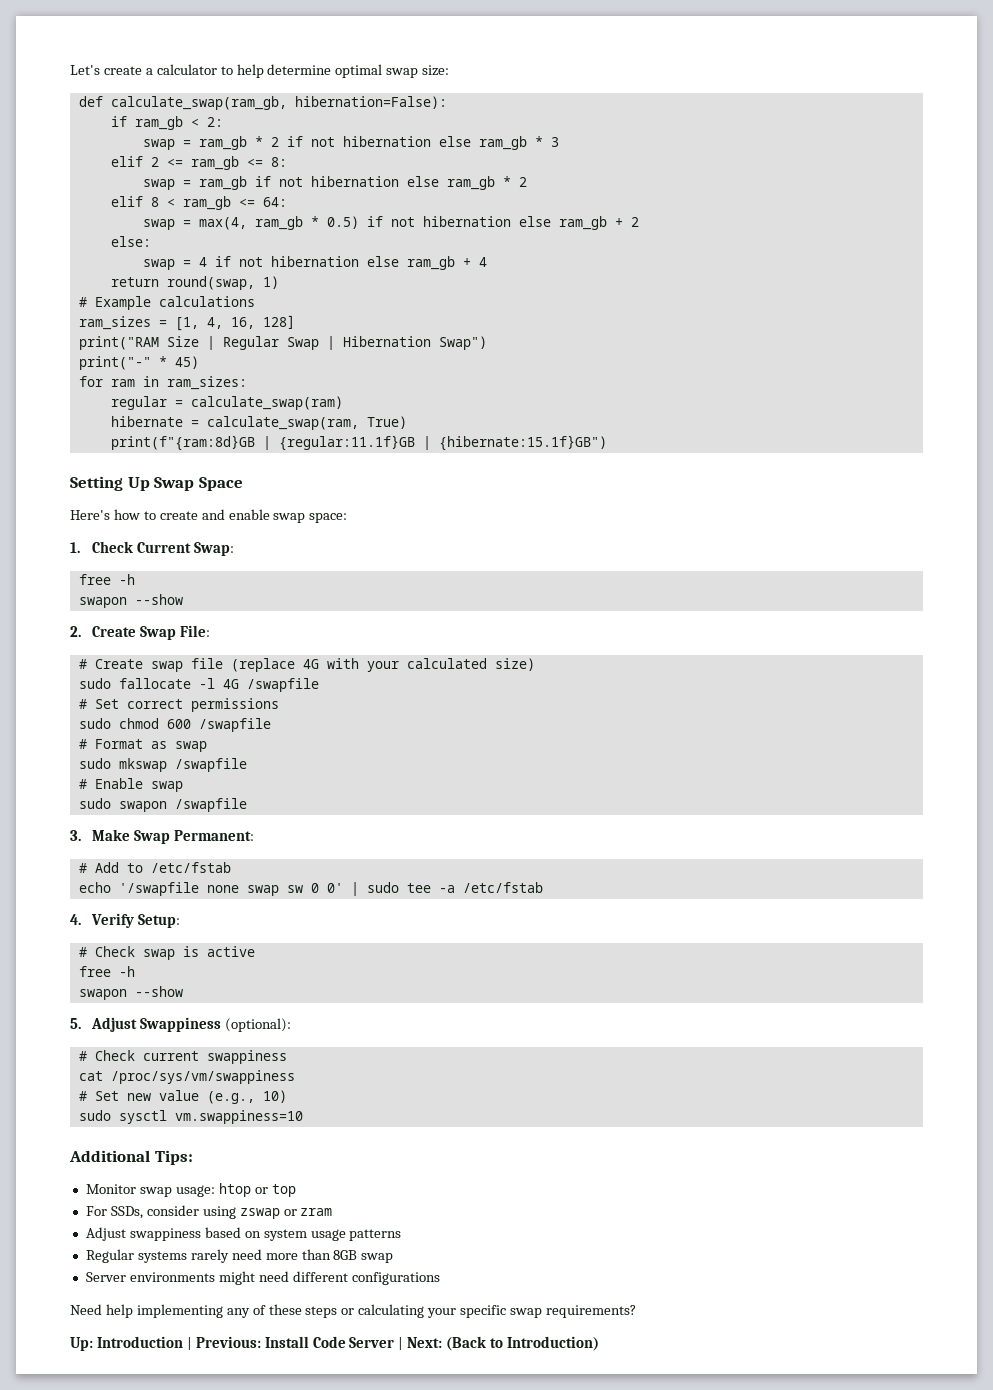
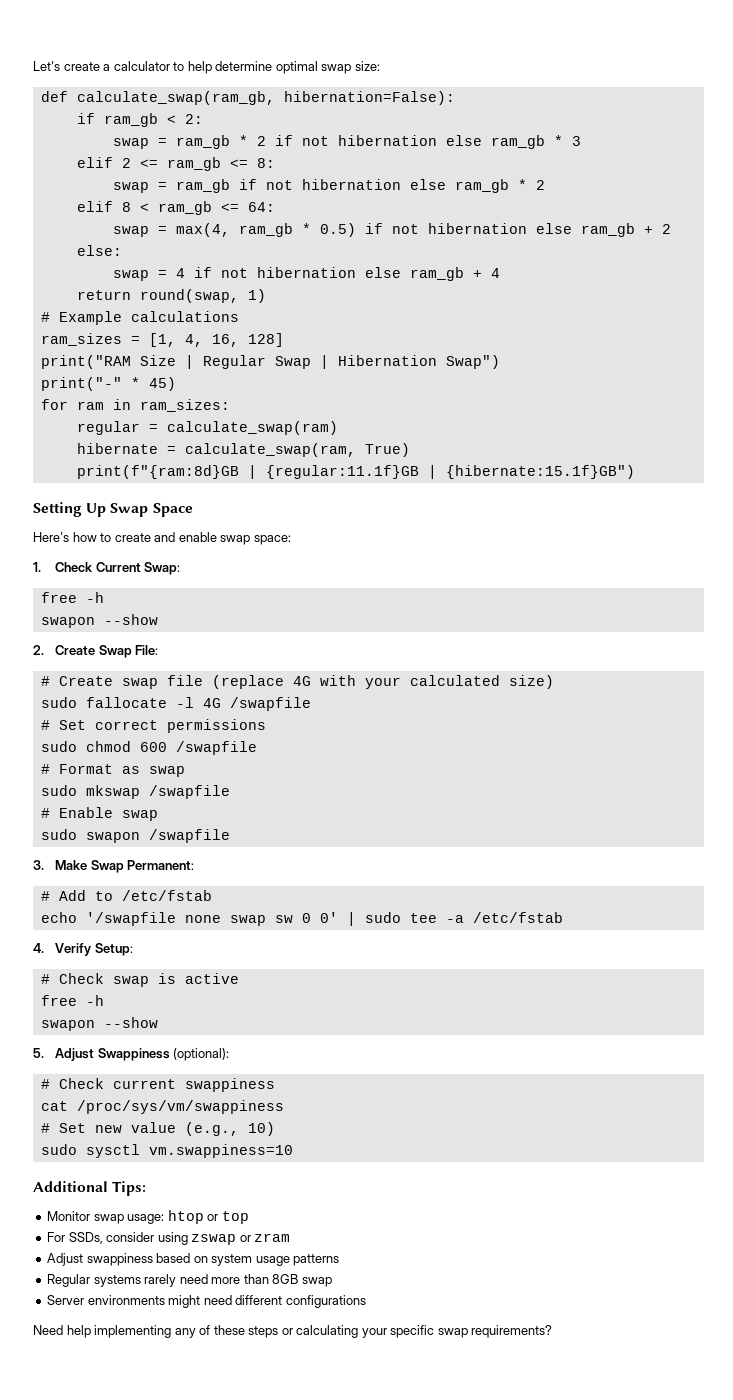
- Up: Introduction | Previous: Install Code Server | Next: (Back to Introduction)

